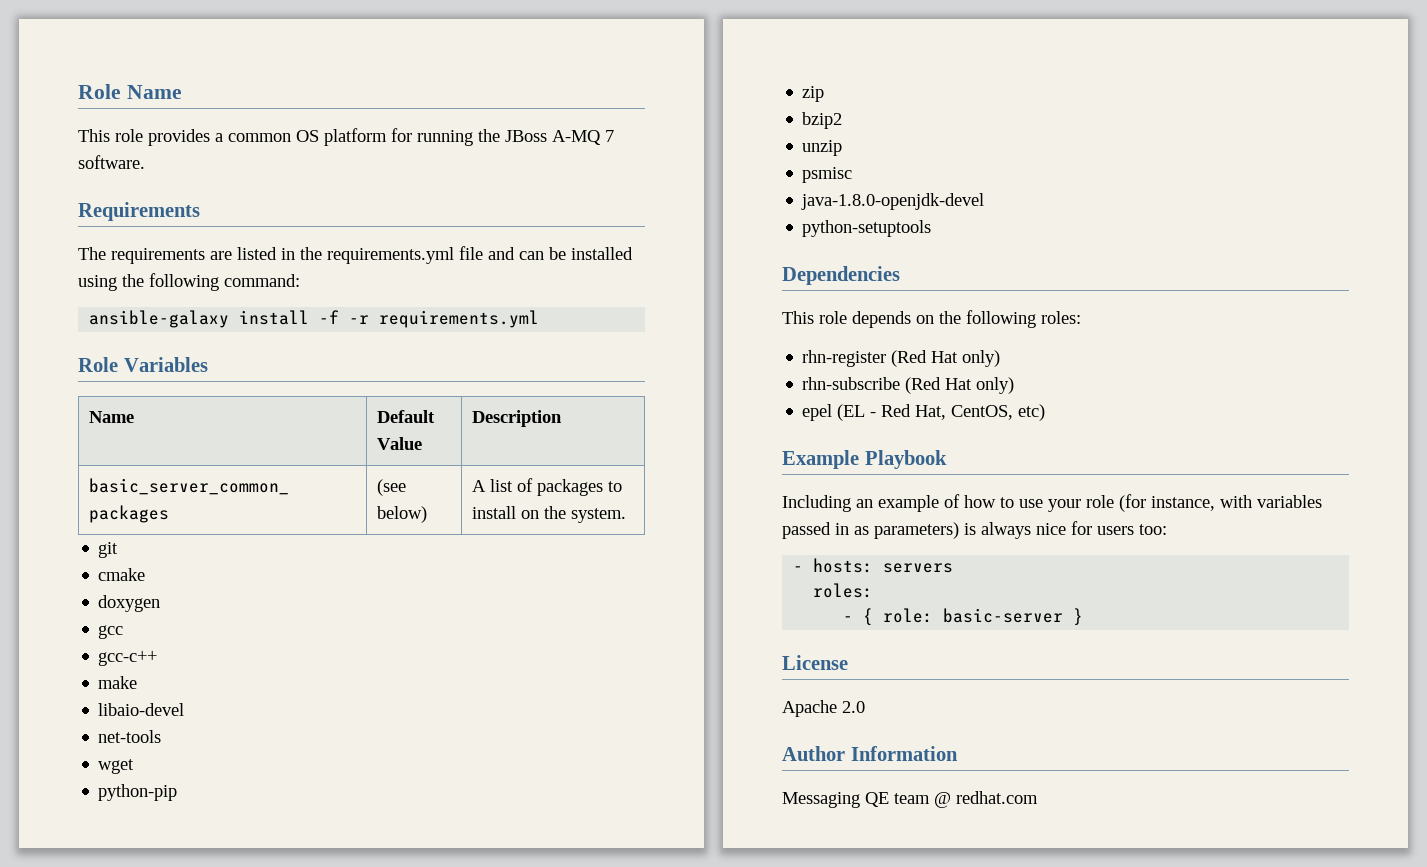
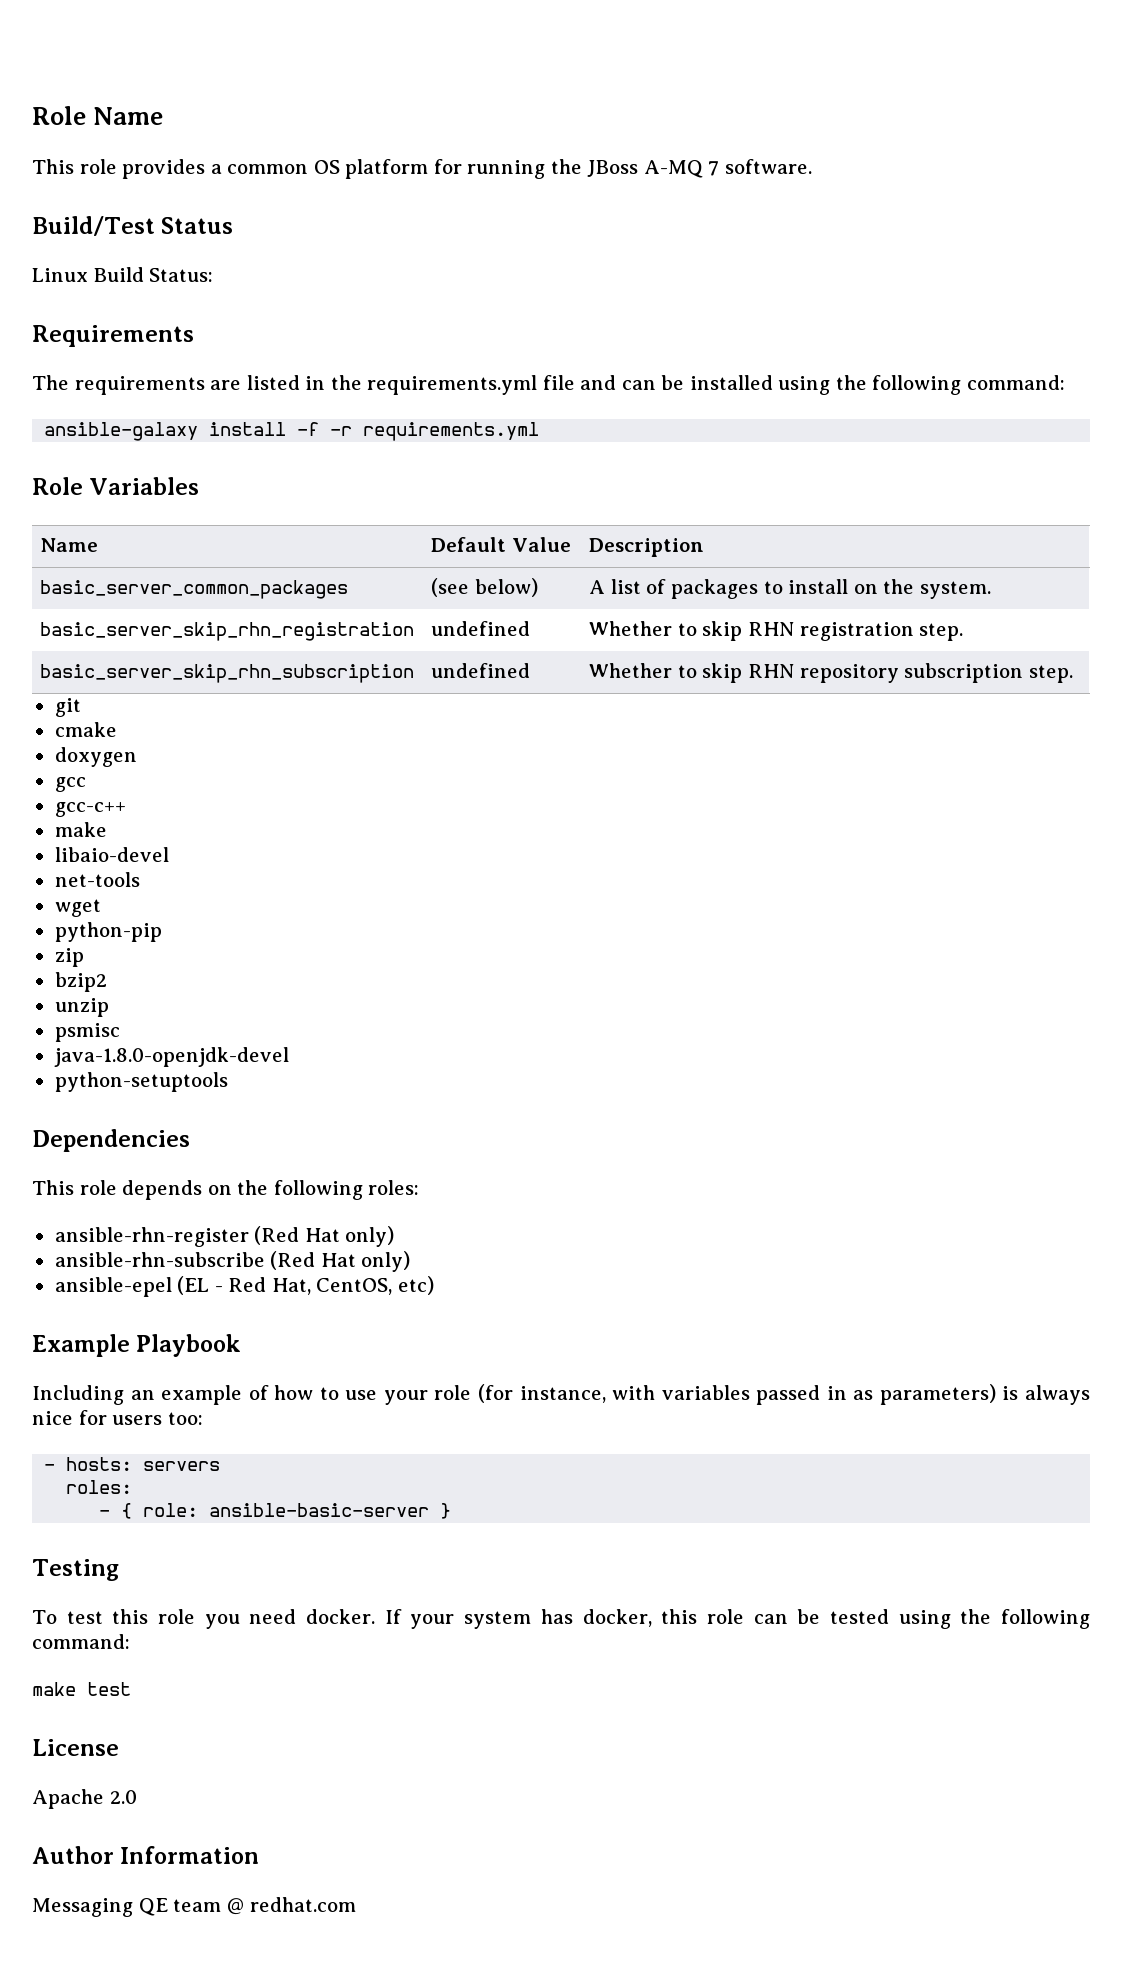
+ Build/Test Status
+ Linux Build Status:
+ basic_server_skip_rhn_registration | undefined | Whether to skip RHN registration step.
+ basic_server_skip_rhn_subscription | undefined | Whether to skip RHN repository subscription step.
- rhn-register (Red Hat only)
- rhn-subscribe (Red Hat only)
- epel (EL - Red Hat, CentOS, etc)
+ ansible-rhn-register (Red Hat only)
+ ansible-rhn-subscribe (Red Hat only)
+ ansible-epel (EL - Red Hat, CentOS, etc)
- - { role: basic-server }
+ - { role: ansible-basic-server }
+ Testing
+ To test this role you need docker. If your system has docker, this role can be tested using the following command:
+ make test

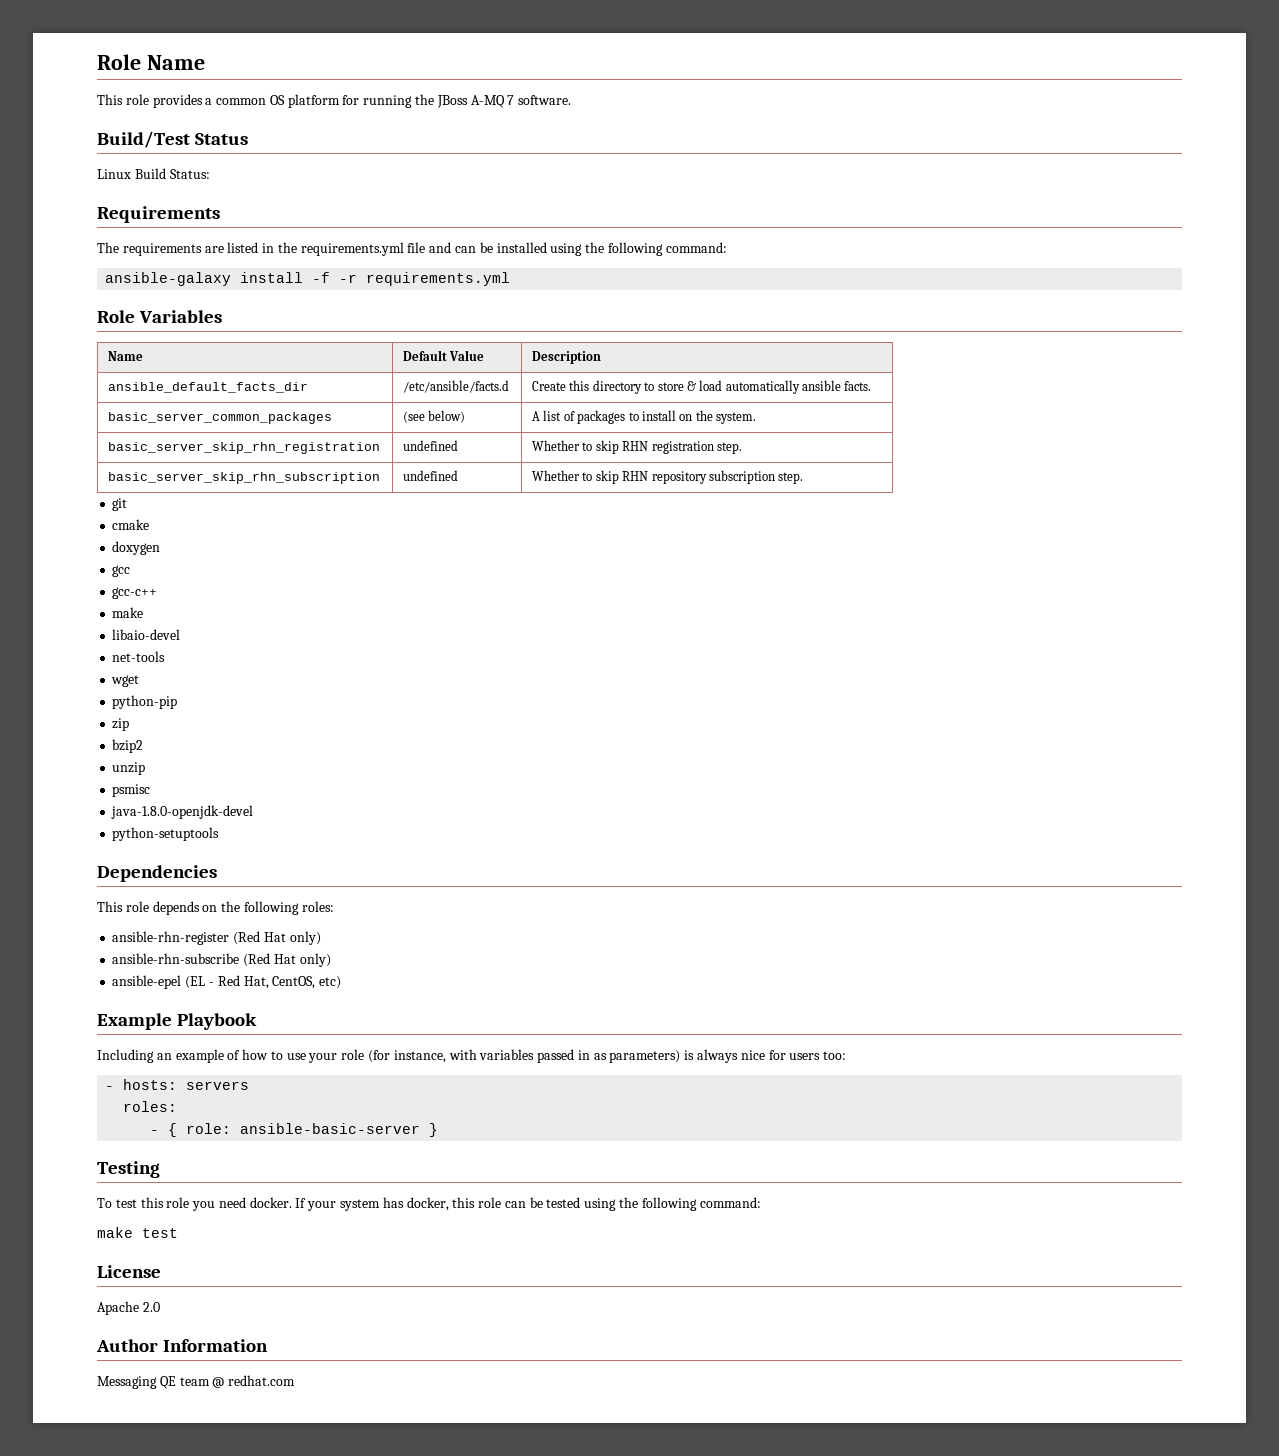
+ ansible_default_facts_dir | /etc/ansible/facts.d | Create this directory to store & load automatically ansible facts.

